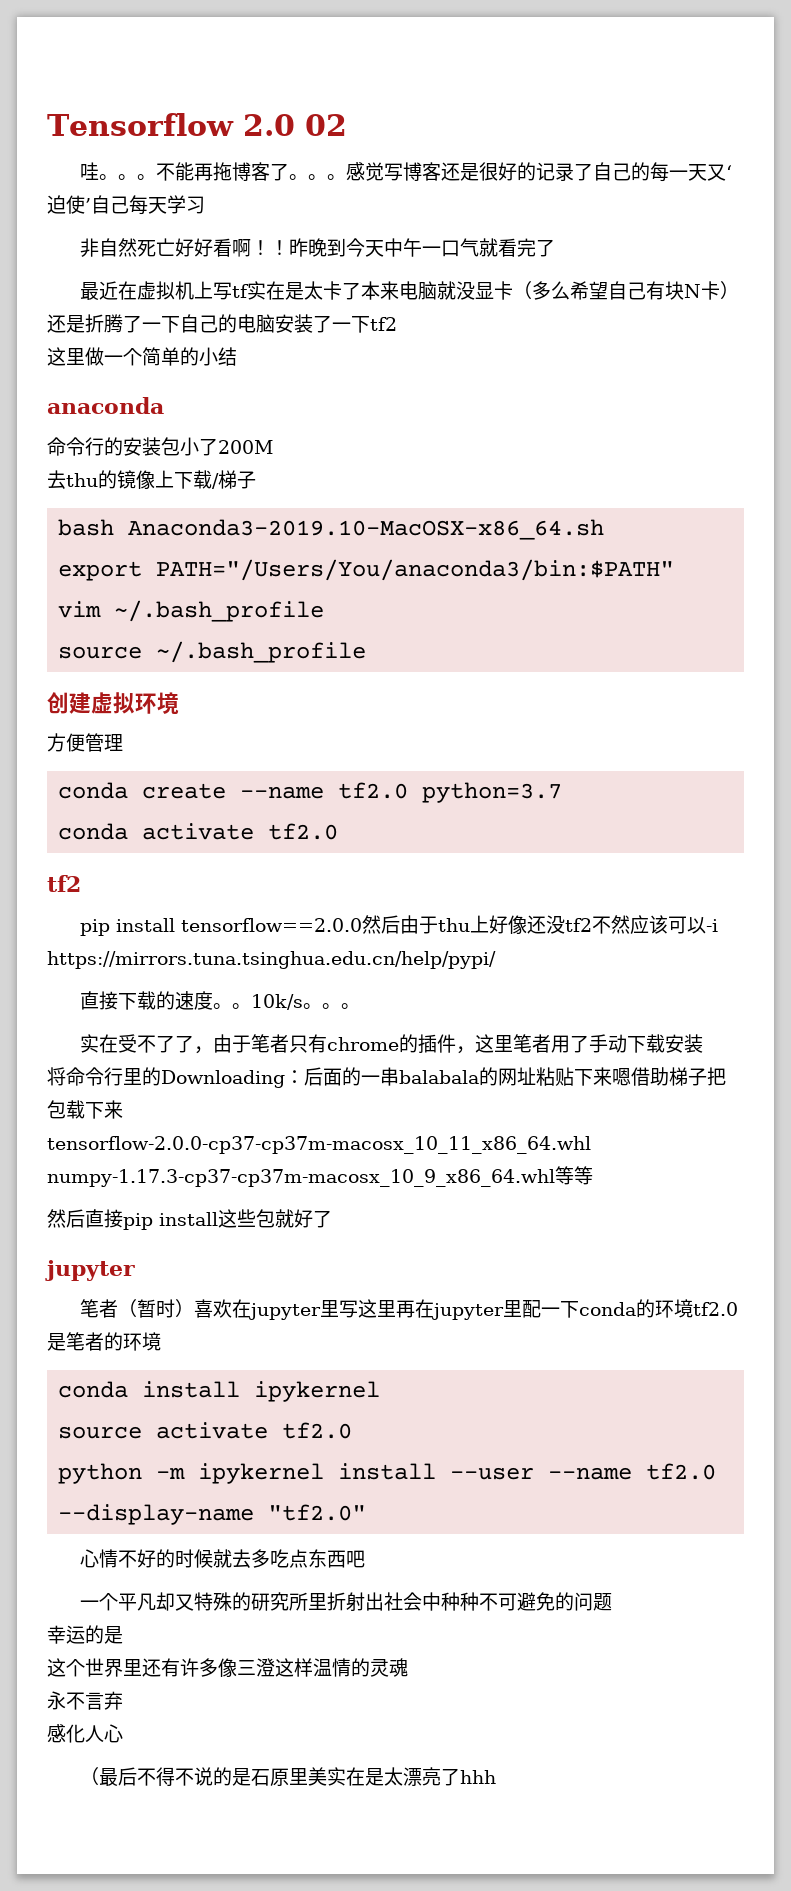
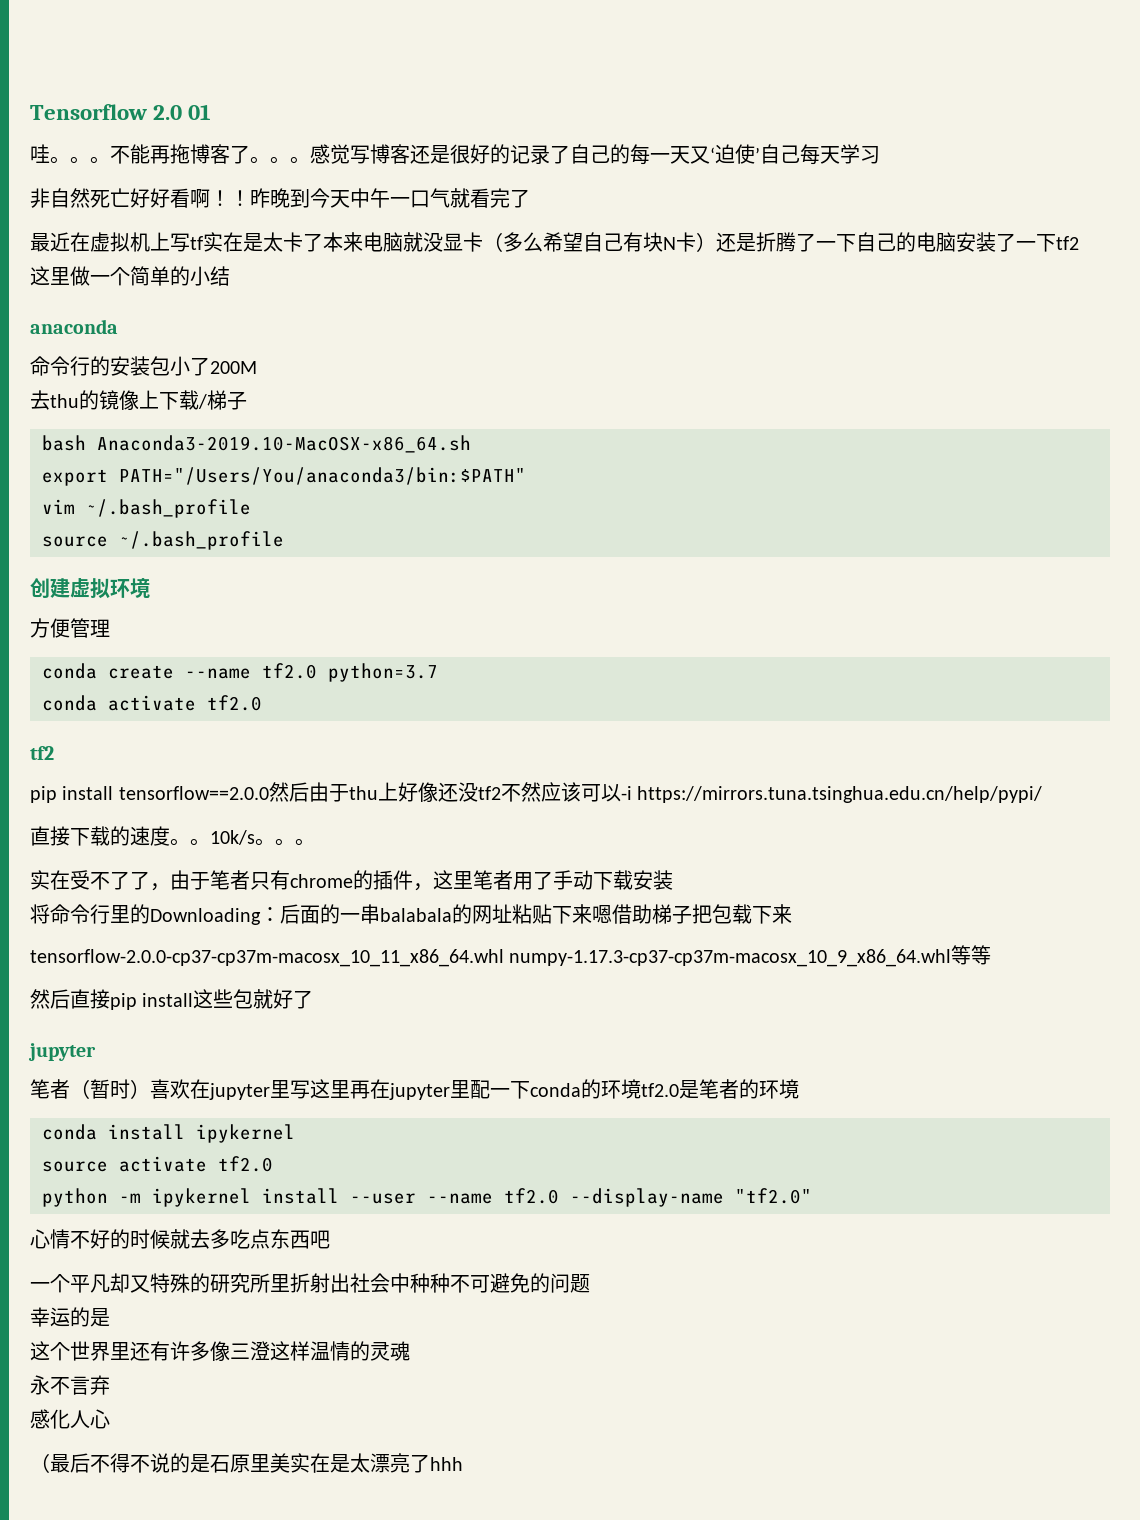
- Tensorflow 2.0 02
+ Tensorflow 2.0 01

